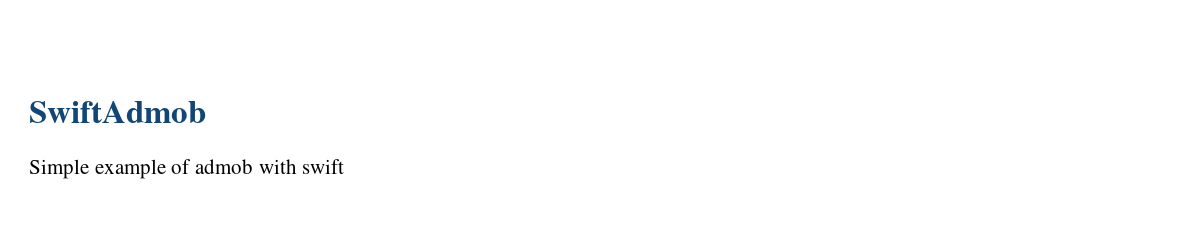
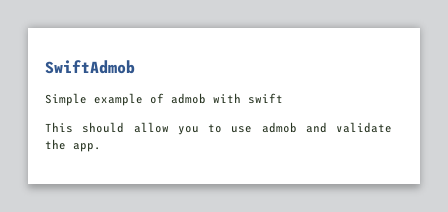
+ This should allow you to use admob and validate the app.

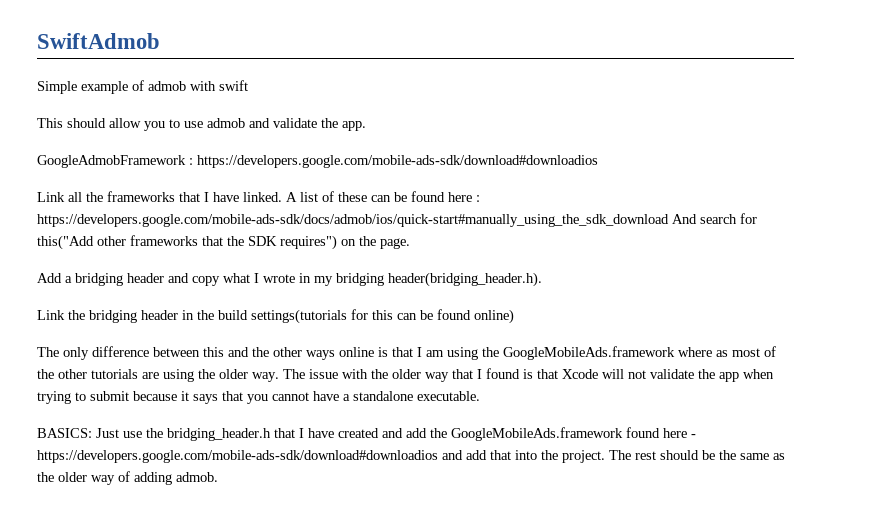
+ GoogleAdmobFramework : https://developers.google.com/mobile-ads-sdk/download#downloadios
+ Link all the frameworks that I have linked. A list of these can be found here : https://developers.google.com/mobile-ads-sdk/docs/admob/ios/quick-start#manually_using_the_sdk_download And search for this("Add other frameworks that the SDK requires") on the page.
+ Add a bridging header and copy what I wrote in my bridging header(bridging_header.h).
+ Link the bridging header in the build settings(tutorials for this can be found online)
+ The only difference between this and the other ways online is that I am using the GoogleMobileAds.framework where as most of the other tutorials are using the older way. The issue with the older way that I found is that Xcode will not validate the app when trying to submit because it says that you cannot have a standalone executable.
+ BASICS: Just use the bridging_header.h that I have created and add the GoogleMobileAds.framework found here - https://developers.google.com/mobile-ads-sdk/download#downloadios and add that into the project. The rest should be the same as the older way of adding admob.

